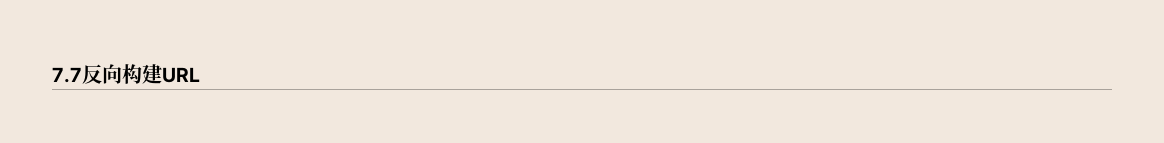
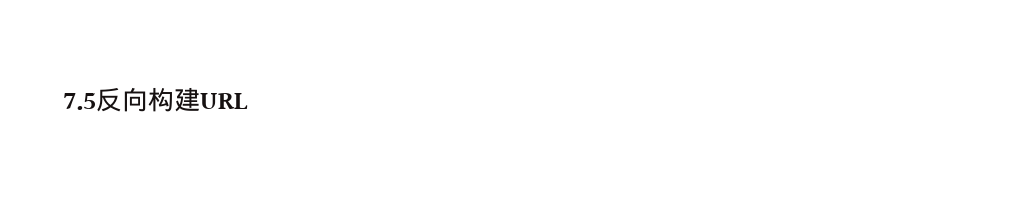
- 7.7反向构建URL
+ 7.5反向构建URL

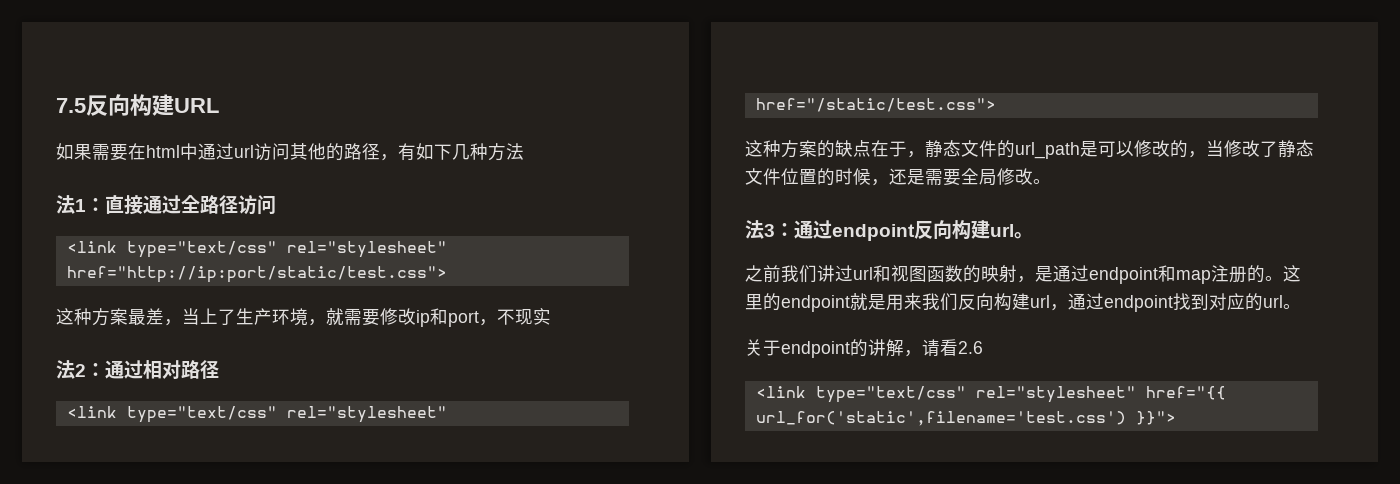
+ 如果需要在html中通过url访问其他的路径，有如下几种方法
+ 法1：直接通过全路径访问
+ <link type="text/css" rel="stylesheet" href="http://ip:port/static/test.css">
+ 这种方案最差，当上了生产环境，就需要修改ip和port，不现实
+ 法2：通过相对路径
+ <link type="text/css" rel="stylesheet" href="/static/test.css">
+ 这种方案的缺点在于，静态文件的url_path是可以修改的，当修改了静态文件位置的时候，还是需要全局修改。
+ 法3：通过endpoint反向构建url。
+ 之前我们讲过url和视图函数的映射，是通过endpoint和map注册的。这里的endpoint就是用来我们反向构建url，通过endpoint找到对应的url。
+ 关于endpoint的讲解，请看2.6
+ <link type="text/css" rel="stylesheet" href="{{ url_for('static',filename='test.css') }}">

